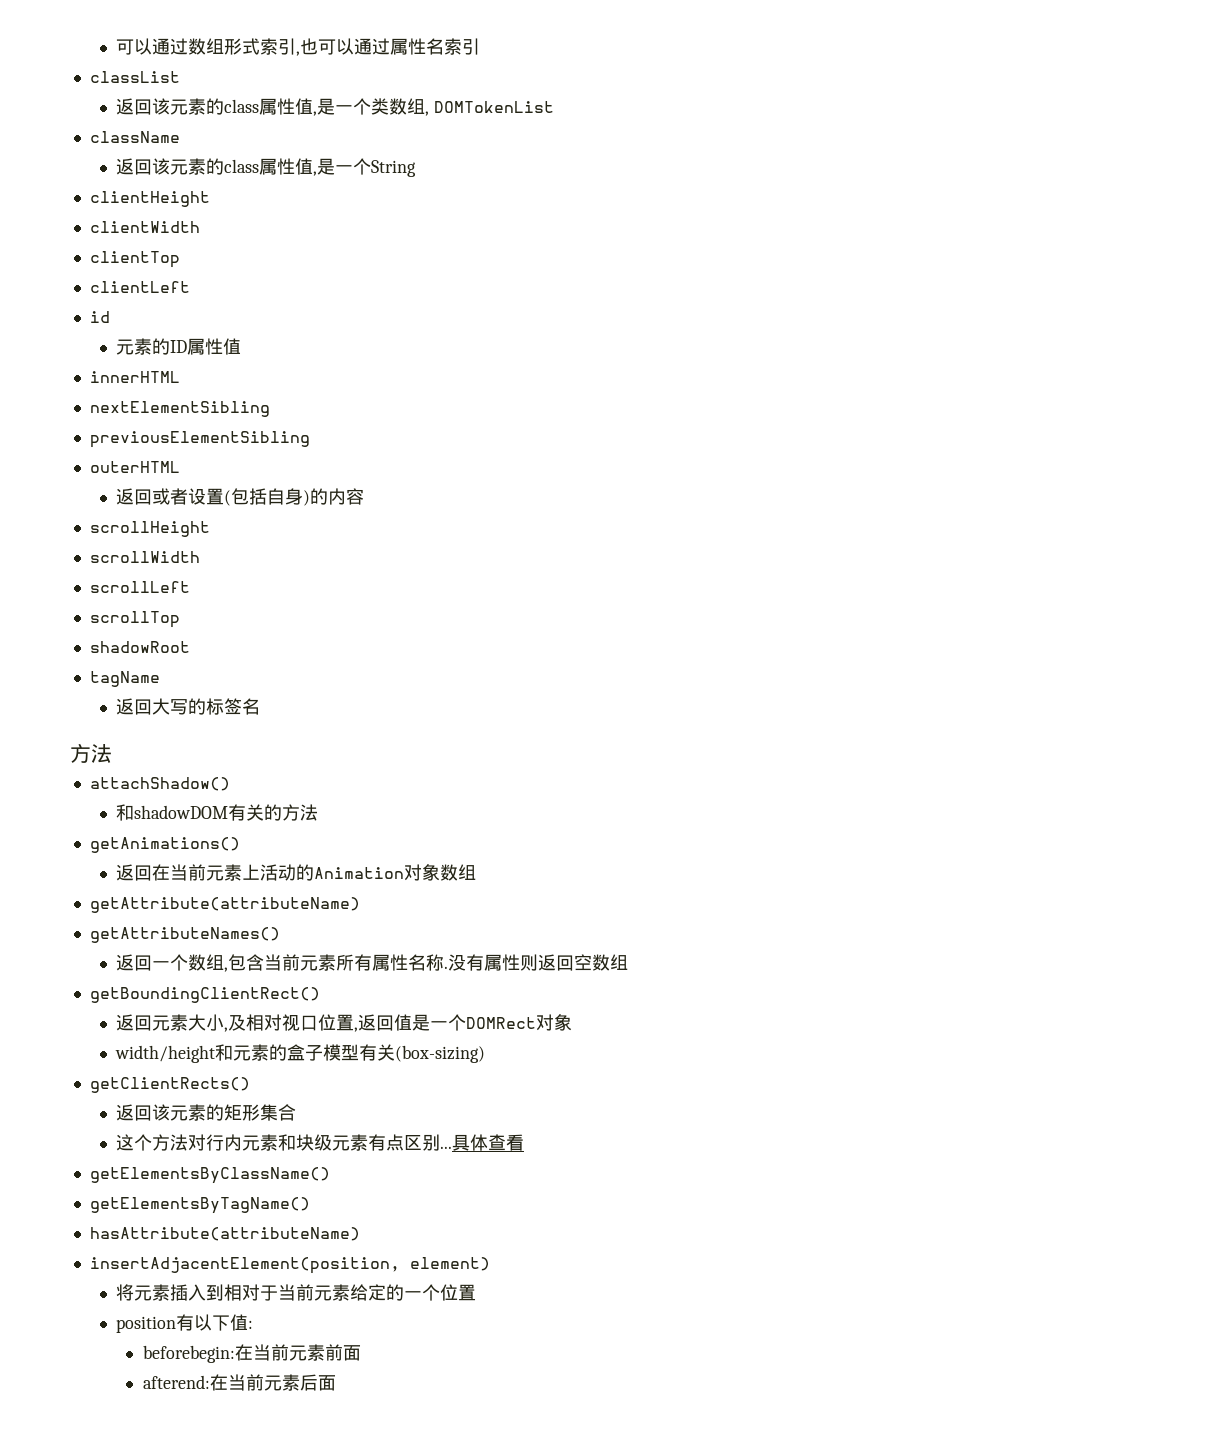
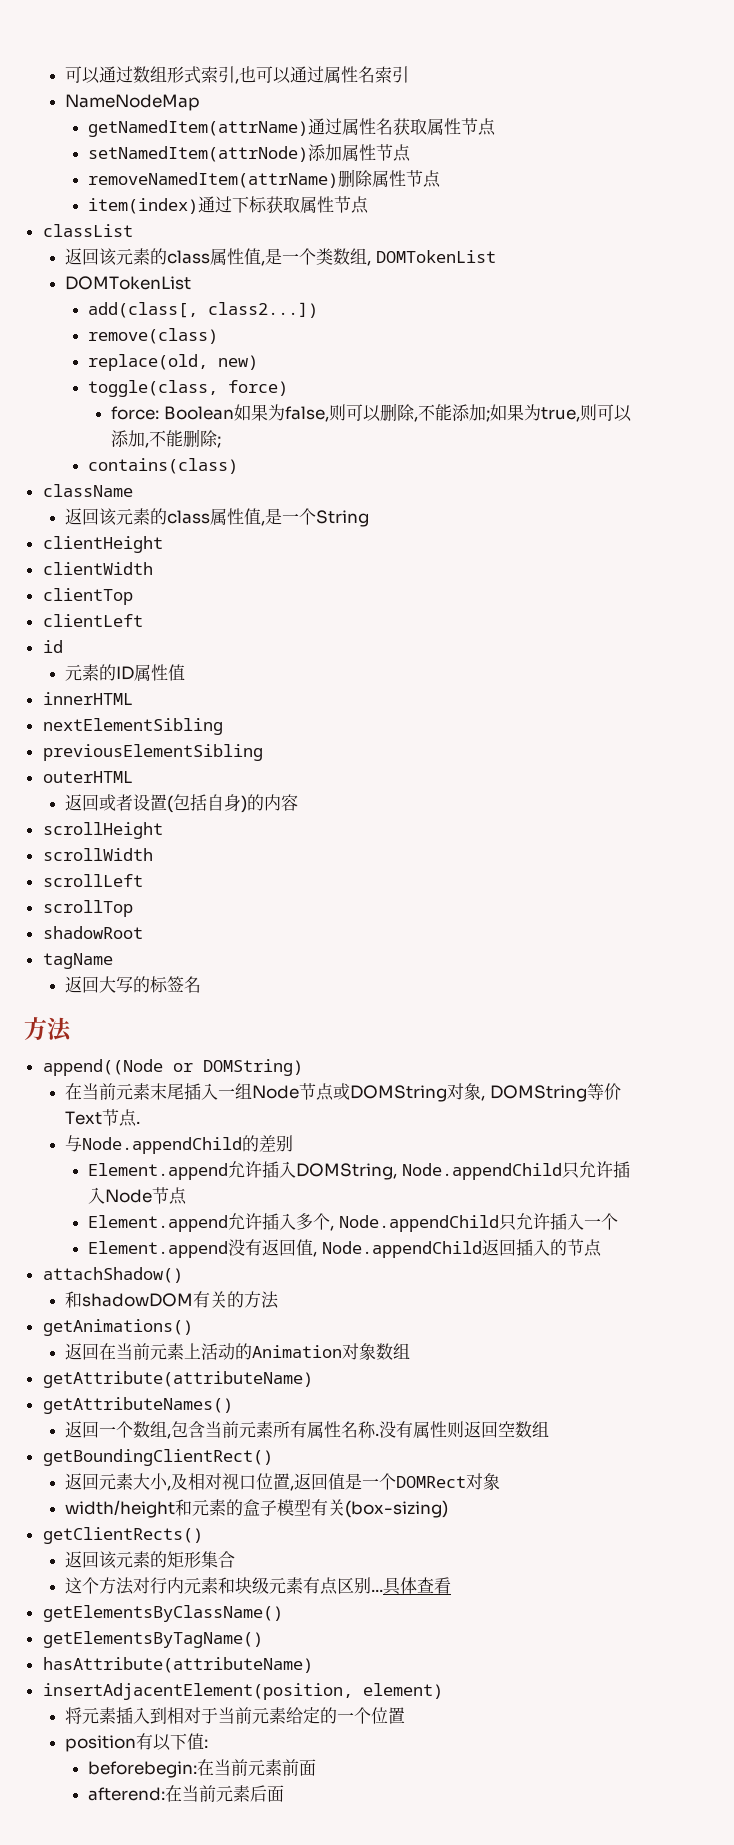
+ NameNodeMap
+ getNamedItem(attrName)通过属性名获取属性节点
+ setNamedItem(attrNode)添加属性节点
+ removeNamedItem(attrName)删除属性节点
+ item(index)通过下标获取属性节点
  返回该元素的class属性值,是一个类数组, DOMTokenList
+ DOMTokenList
+ add(class[, class2...])
+ remove(class)
+ replace(old, new)
+ toggle(class, force)
+ force: Boolean如果为false,则可以删除,不能添加;如果为true,则可以添加,不能删除;
+ contains(class)
+ append((Node or DOMString)
+ 在当前元素末尾插入一组Node节点或DOMString对象, DOMString等价Text节点.
+ 与Node.appendChild的差别
+ Element.append允许插入DOMString, Node.appendChild只允许插入Node节点
+ Element.append允许插入多个, Node.appendChild只允许插入一个
+ Element.append没有返回值, Node.appendChild返回插入的节点

